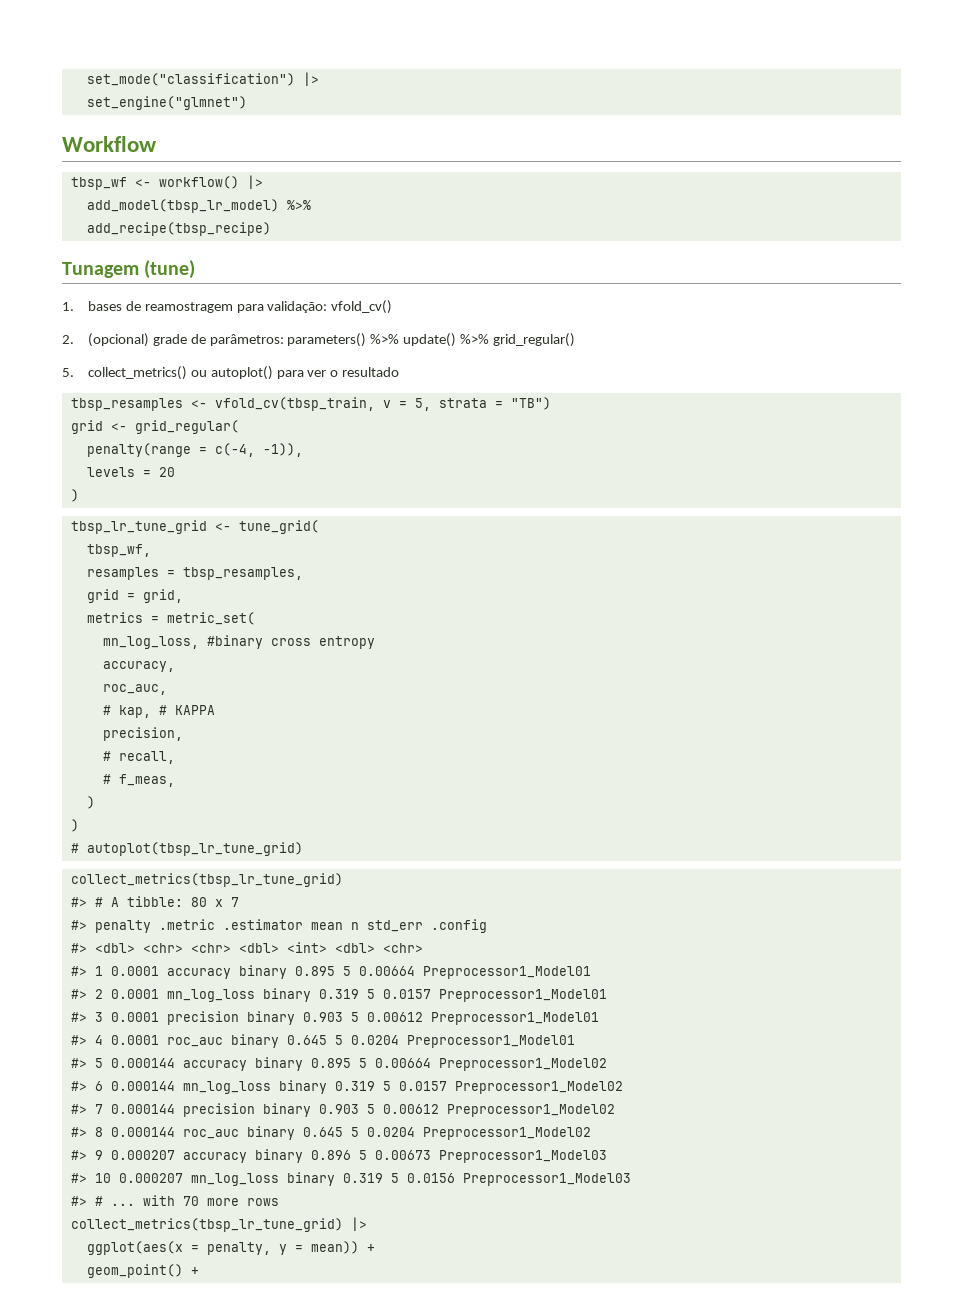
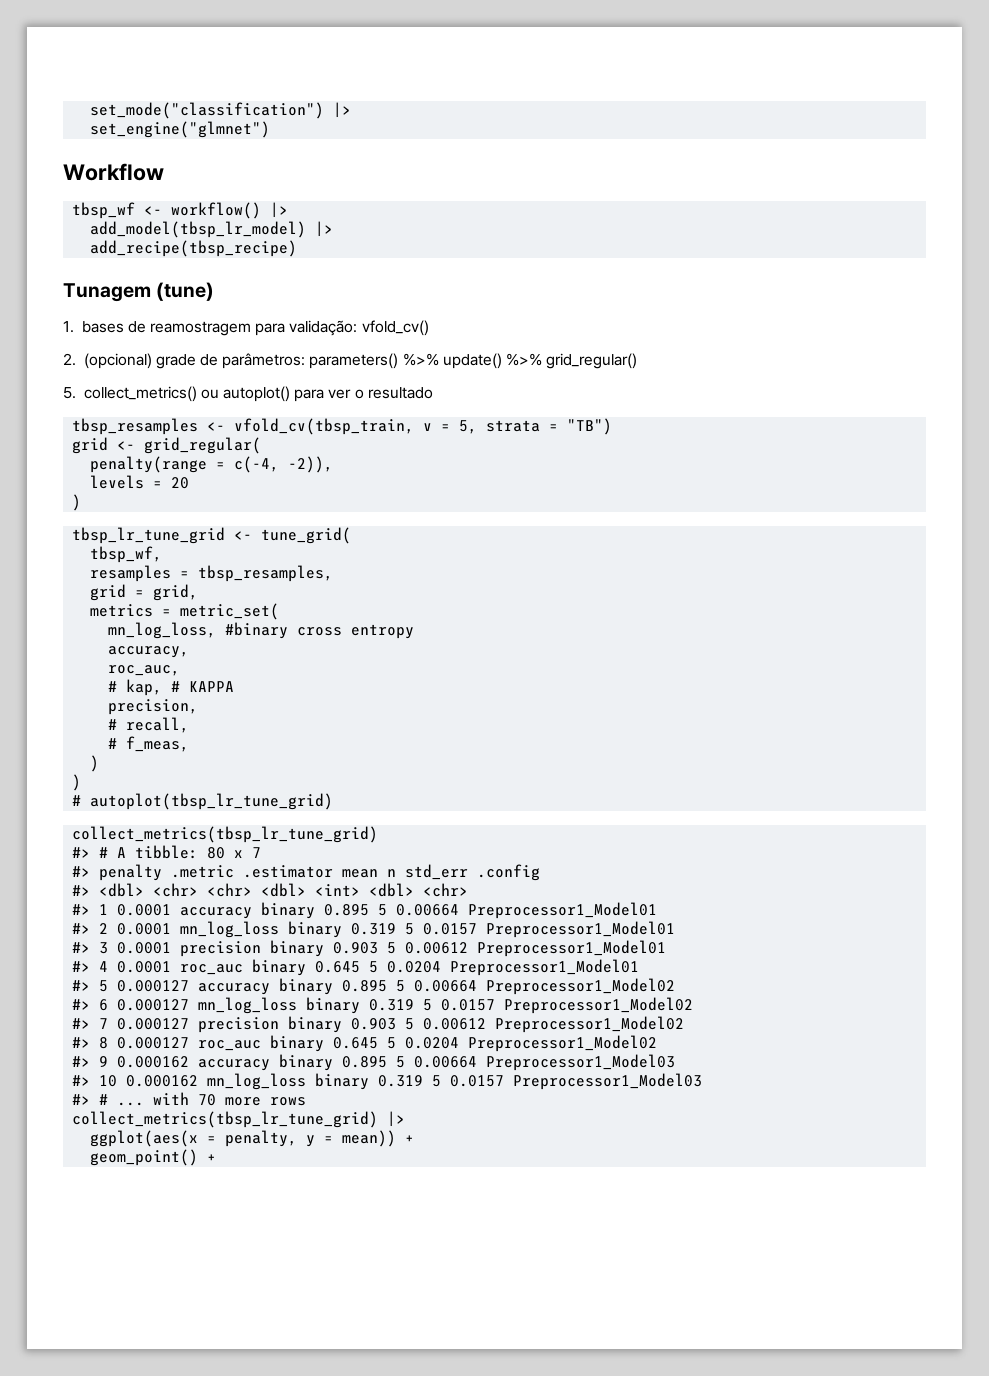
- add_model(tbsp_lr_model) %>%
+ add_model(tbsp_lr_model) |>
- penalty(range = c(-4, -1)),
+ penalty(range = c(-4, -2)),
- #> 5 0.000144 accuracy binary 0.895 5 0.00664 Preprocessor1_Model02
+ #> 5 0.000127 accuracy binary 0.895 5 0.00664 Preprocessor1_Model02
- #> 6 0.000144 mn_log_loss binary 0.319 5 0.0157 Preprocessor1_Model02
+ #> 6 0.000127 mn_log_loss binary 0.319 5 0.0157 Preprocessor1_Model02
- #> 7 0.000144 precision binary 0.903 5 0.00612 Preprocessor1_Model02
+ #> 7 0.000127 precision binary 0.903 5 0.00612 Preprocessor1_Model02
- #> 8 0.000144 roc_auc binary 0.645 5 0.0204 Preprocessor1_Model02
+ #> 8 0.000127 roc_auc binary 0.645 5 0.0204 Preprocessor1_Model02
- #> 9 0.000207 accuracy binary 0.896 5 0.00673 Preprocessor1_Model03
+ #> 9 0.000162 accuracy binary 0.895 5 0.00664 Preprocessor1_Model03
- #> 10 0.000207 mn_log_loss binary 0.319 5 0.0156 Preprocessor1_Model03
+ #> 10 0.000162 mn_log_loss binary 0.319 5 0.0157 Preprocessor1_Model03

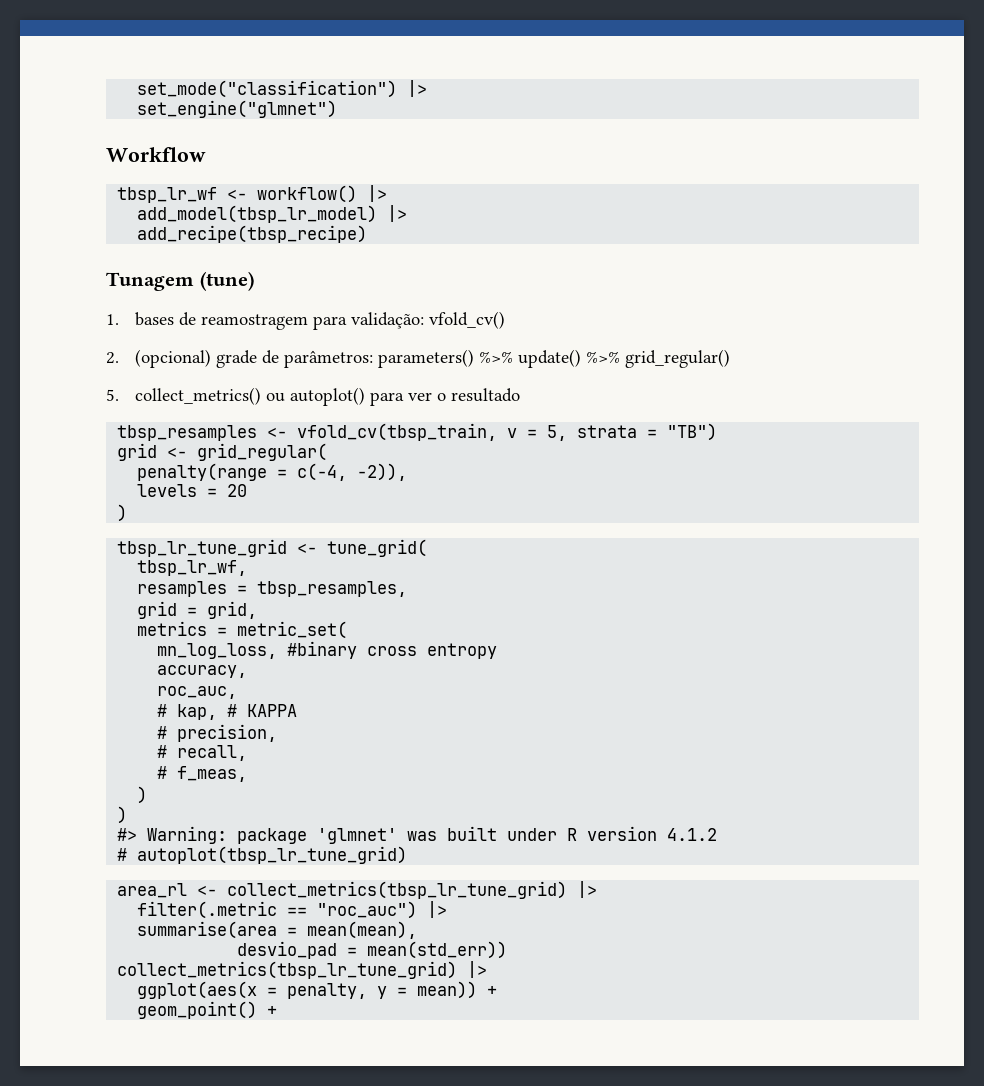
- tbsp_wf <- workflow() |>
+ tbsp_lr_wf <- workflow() |>
- tbsp_wf,
+ tbsp_lr_wf,
- precision,
+ # precision,
+ #> Warning: package 'glmnet' was built under R version 4.1.2
  # autoplot(tbsp_lr_tune_grid)
- collect_metrics(tbsp_lr_tune_grid)
- #> # A tibble: 80 x 7
- #> penalty .metric .estimator mean n std_err .config
- #> <dbl> <chr> <chr> <dbl> <int> <dbl> <chr>
- #> 1 0.0001 accuracy binary 0.895 5 0.00664 Preprocessor1_Model01
- #> 2 0.0001 mn_log_loss binary 0.319 5 0.0157 Preprocessor1_Model01
- #> 3 0.0001 precision binary 0.903 5 0.00612 Preprocessor1_Model01
- #> 4 0.0001 roc_auc binary 0.645 5 0.0204 Preprocessor1_Model01
- #> 5 0.000127 accuracy binary 0.895 5 0.00664 Preprocessor1_Model02
- #> 6 0.000127 mn_log_loss binary 0.319 5 0.0157 Preprocessor1_Model02
- #> 7 0.000127 precision binary 0.903 5 0.00612 Preprocessor1_Model02
- #> 8 0.000127 roc_auc binary 0.645 5 0.0204 Preprocessor1_Model02
- #> 9 0.000162 accuracy binary 0.895 5 0.00664 Preprocessor1_Model03
- #> 10 0.000162 mn_log_loss binary 0.319 5 0.0157 Preprocessor1_Model03
- #> # ... with 70 more rows
+ area_rl <- collect_metrics(tbsp_lr_tune_grid) |>
+ filter(.metric == "roc_auc") |>
+ summarise(area = mean(mean),
+ desvio_pad = mean(std_err))

